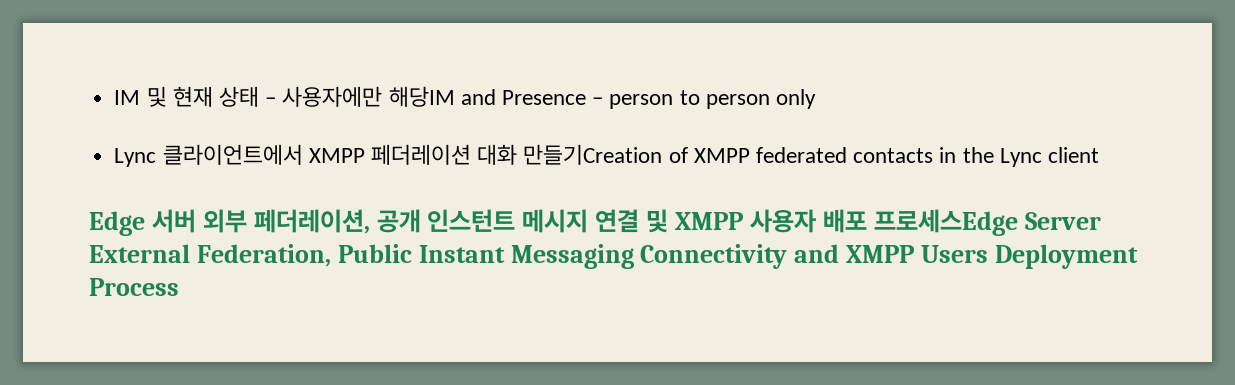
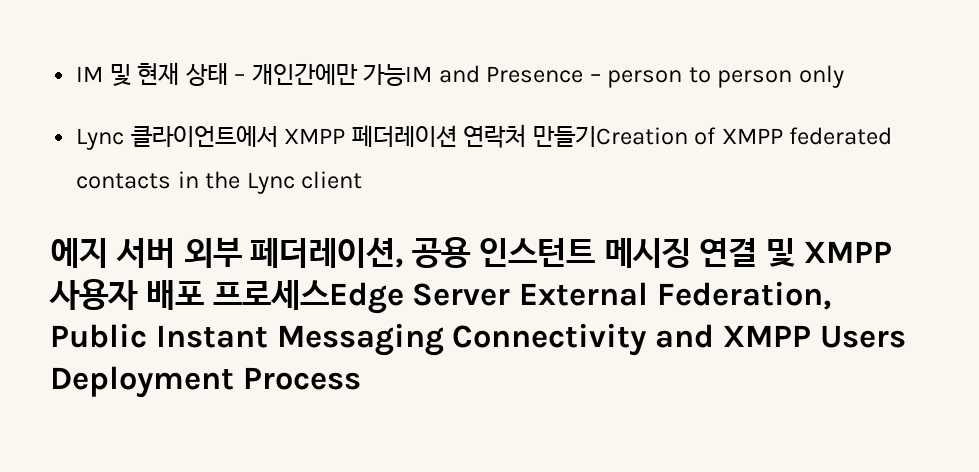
- IM 및 현재 상태 – 사용자에만 해당IM and Presence – person to person only
+ IM 및 현재 상태 – 개인간에만 가능IM and Presence – person to person only
- Lync 클라이언트에서 XMPP 페더레이션 대화 만들기Creation of XMPP federated contacts in the Lync client
+ Lync 클라이언트에서 XMPP 페더레이션 연락처 만들기Creation of XMPP federated contacts in the Lync client
- Edge 서버 외부 페더레이션, 공개 인스턴트 메시지 연결 및 XMPP 사용자 배포 프로세스Edge Server External Federation, Public Instant Messaging Connectivity and XMPP Users Deployment Process
+ 에지 서버 외부 페더레이션, 공용 인스턴트 메시징 연결 및 XMPP 사용자 배포 프로세스Edge Server External Federation, Public Instant Messaging Connectivity and XMPP Users Deployment Process

